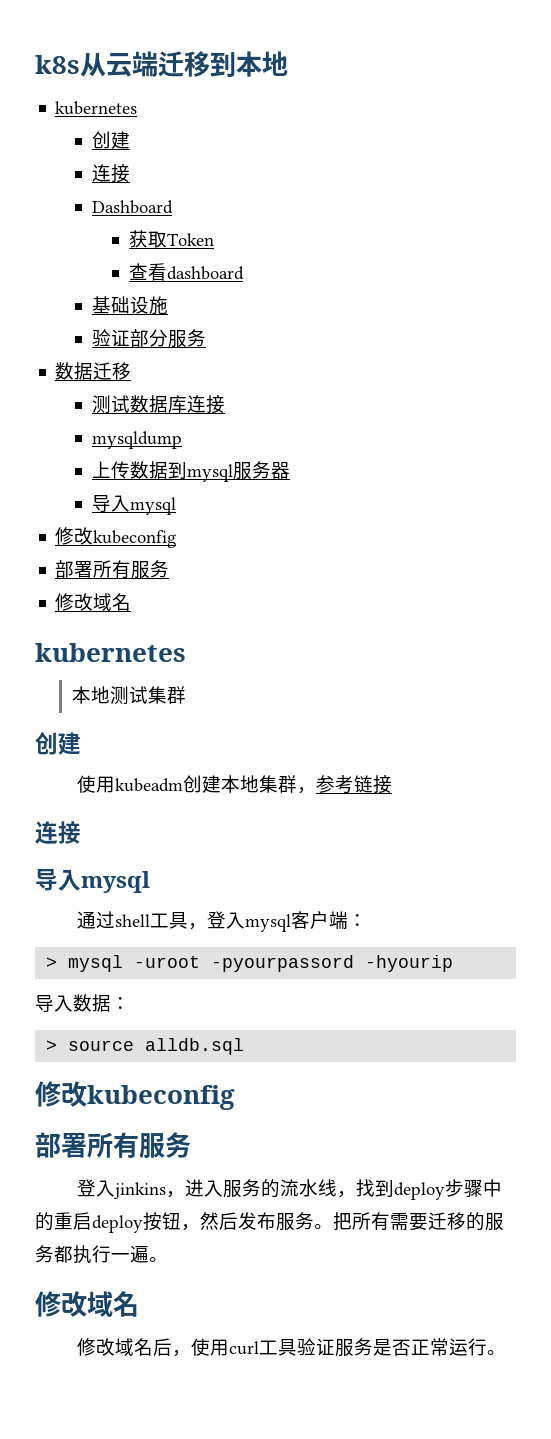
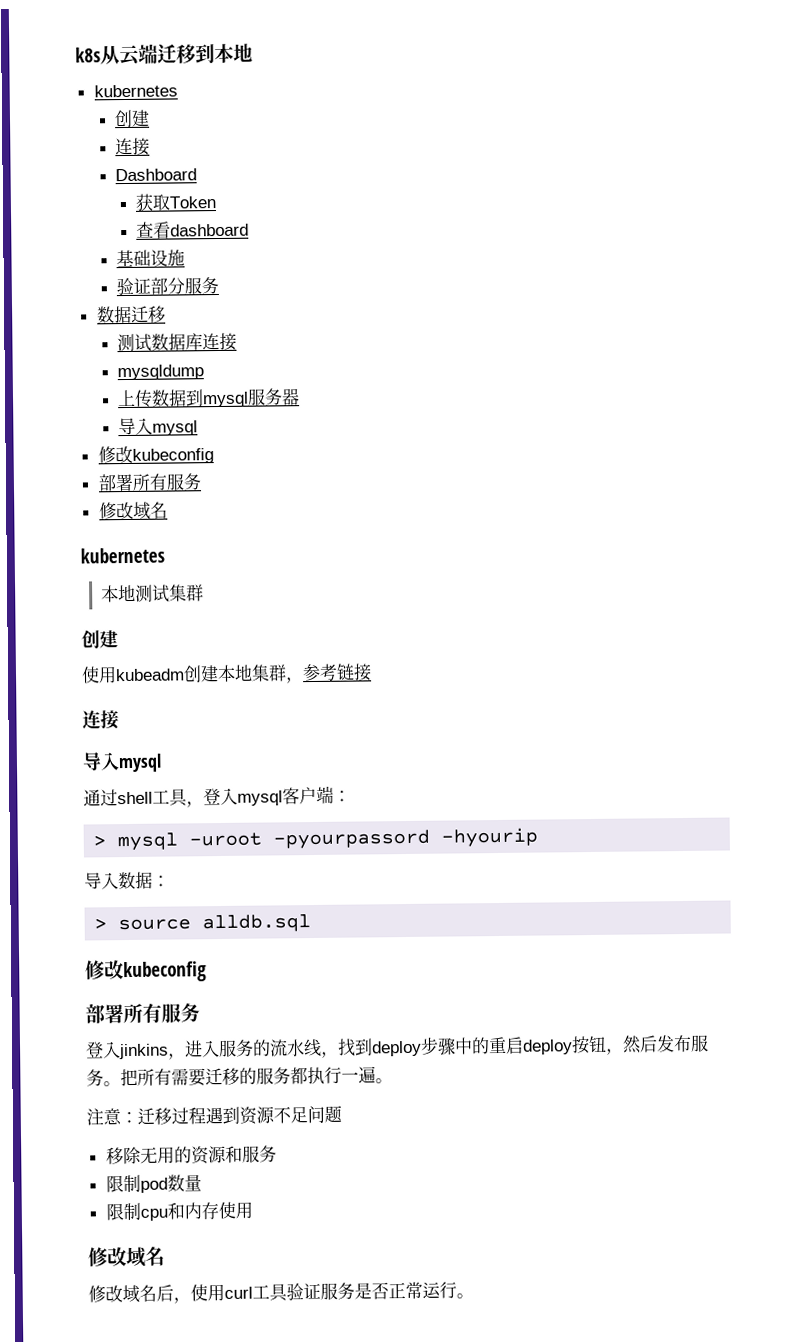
+ 注意：迁移过程遇到资源不足问题
+ 移除无用的资源和服务
+ 限制pod数量
+ 限制cpu和内存使用

